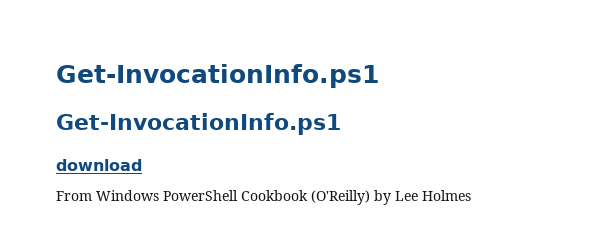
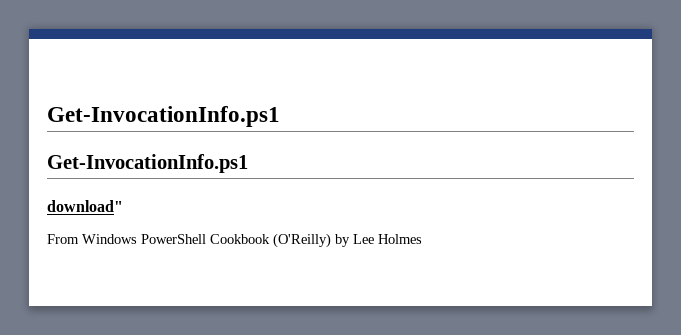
- download
+ download"

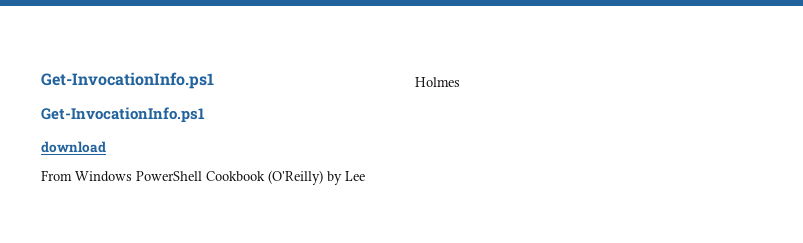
- download"
+ download

